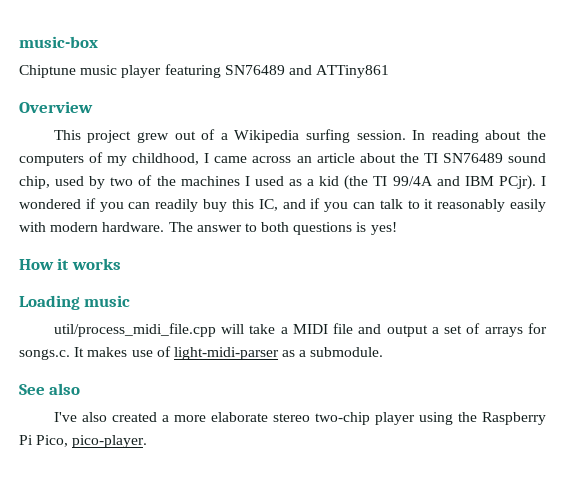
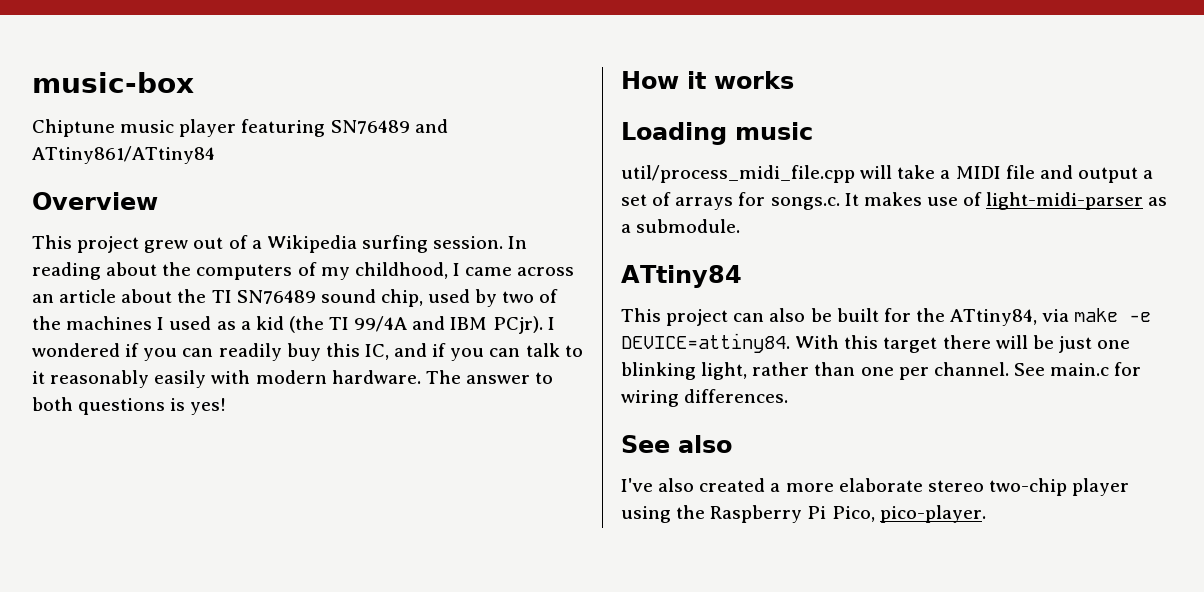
- Chiptune music player featuring SN76489 and ATTiny861
+ Chiptune music player featuring SN76489 and ATtiny861/ATtiny84
+ ATtiny84
+ This project can also be built for the ATtiny84, via make -e DEVICE=attiny84. With this target there will be just one blinking light, rather than one per channel. See main.c for wiring differences.

